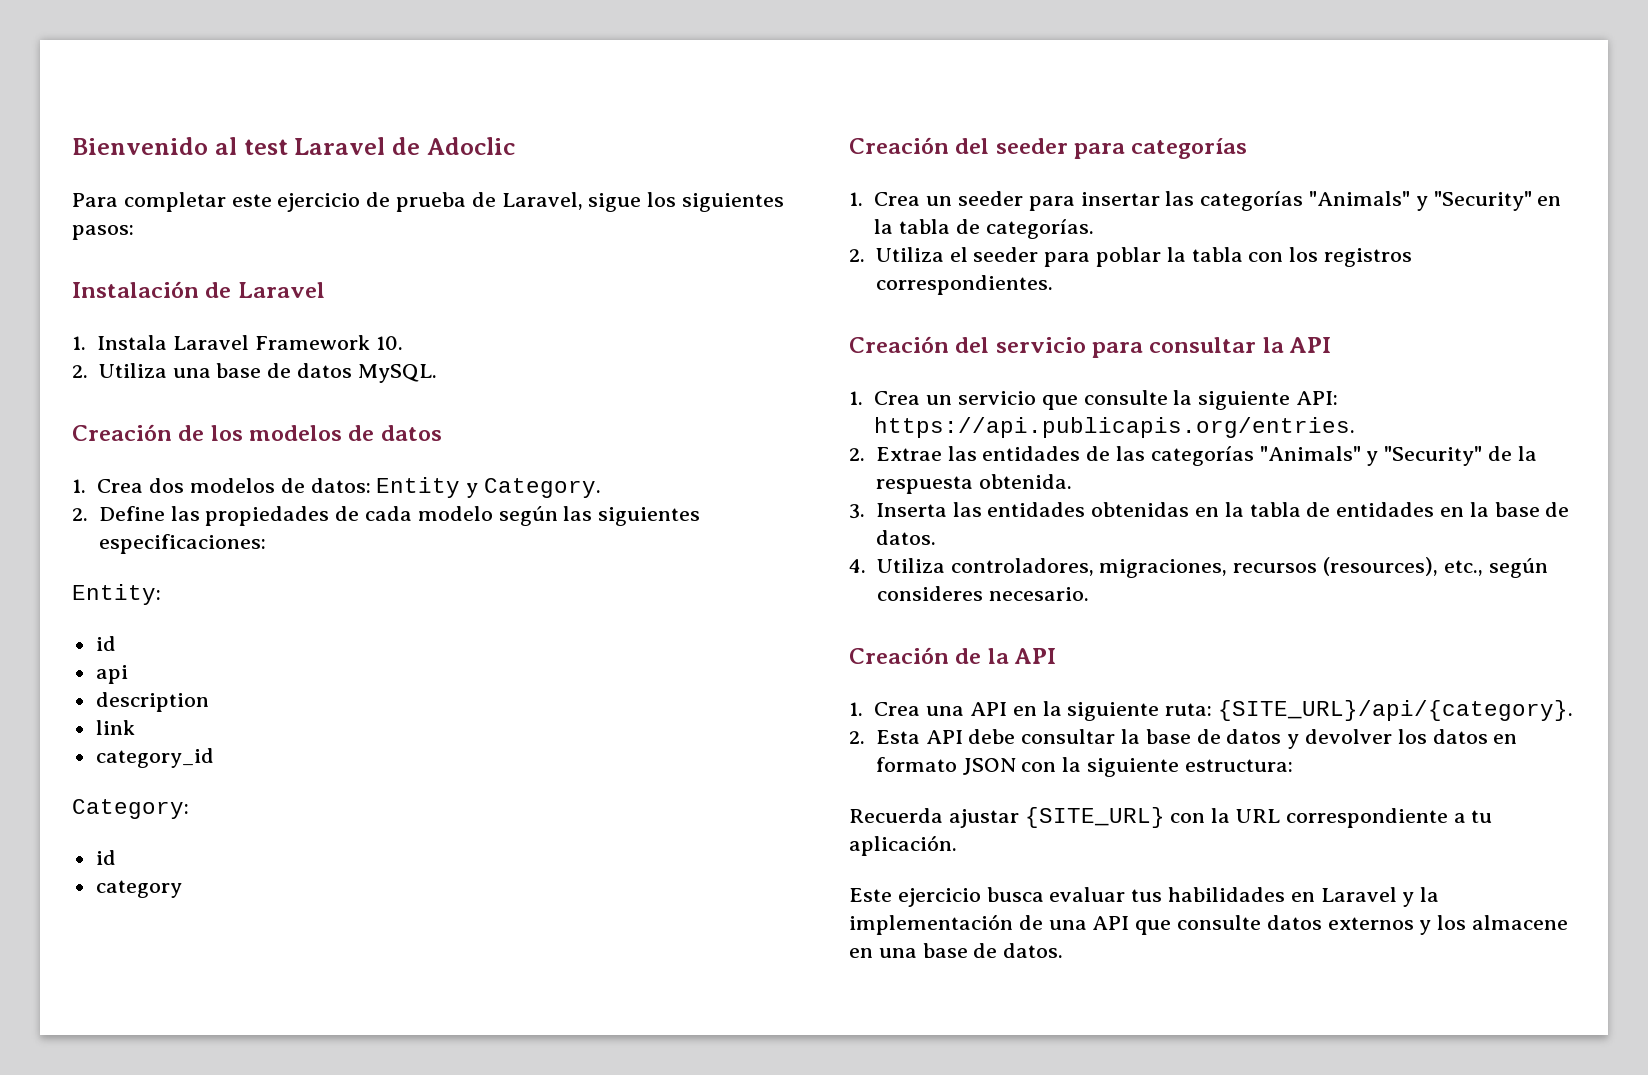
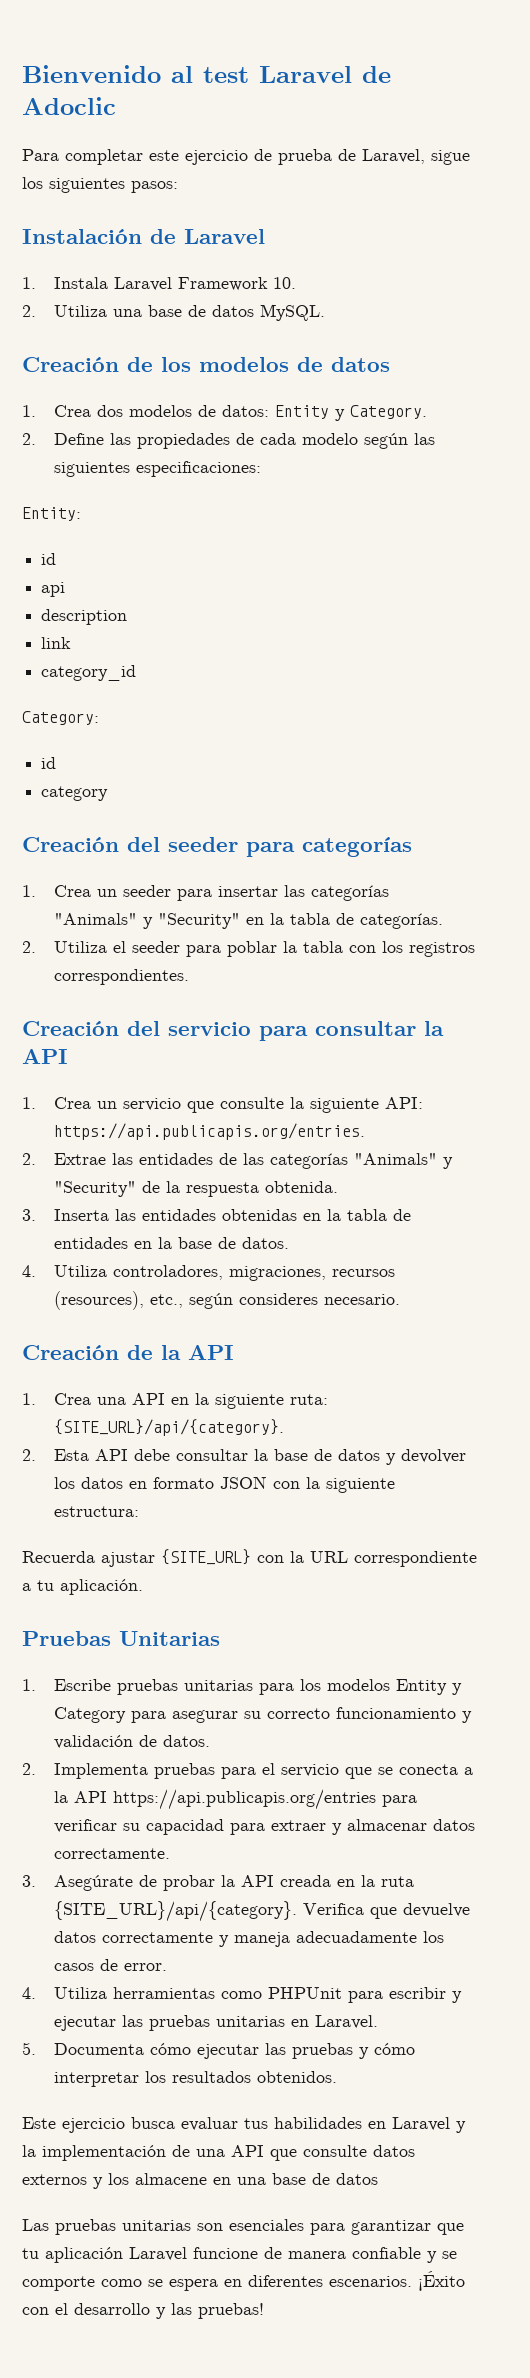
+ Pruebas Unitarias
+ 1. Escribe pruebas unitarias para los modelos Entity y Category para asegurar su correcto funcionamiento y validación de datos.
+ 2. Implementa pruebas para el servicio que se conecta a la API https://api.publicapis.org/entries para verificar su capacidad para extraer y almacenar datos correctamente.
+ 3. Asegúrate de probar la API creada en la ruta {SITE_URL}/api/{category}. Verifica que devuelve datos correctamente y maneja adecuadamente los casos de error.
+ 4. Utiliza herramientas como PHPUnit para escribir y ejecutar las pruebas unitarias en Laravel.
+ 5. Documenta cómo ejecutar las pruebas y cómo interpretar los resultados obtenidos.
- Este ejercicio busca evaluar tus habilidades en Laravel y la implementación de una API que consulte datos externos y los almacene en una base de datos.
+ Este ejercicio busca evaluar tus habilidades en Laravel y la implementación de una API que consulte datos externos y los almacene en una base de datos
+ Las pruebas unitarias son esenciales para garantizar que tu aplicación Laravel funcione de manera confiable y se comporte como se espera en diferentes escenarios. ¡Éxito con el desarrollo y las pruebas!

